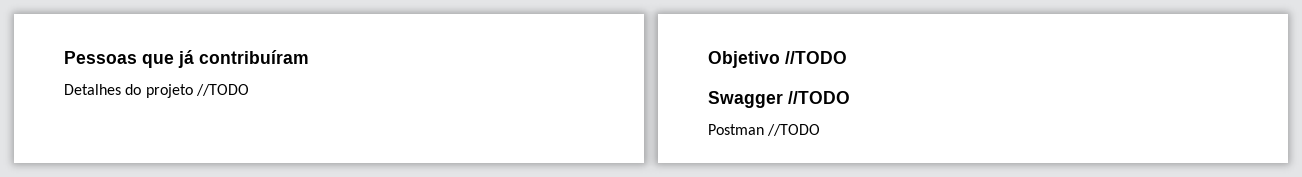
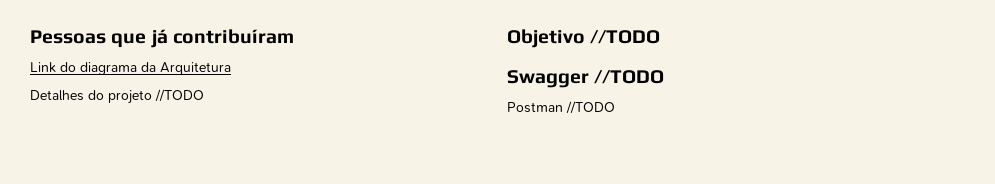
+ Link do diagrama da Arquitetura

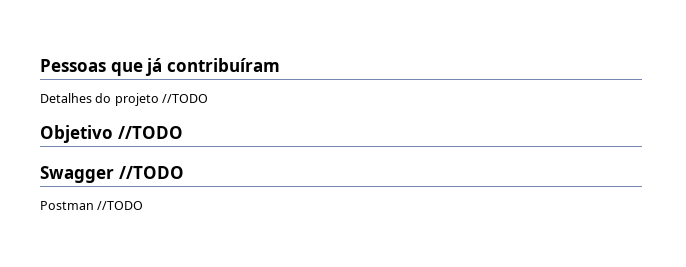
- Link do diagrama da Arquitetura

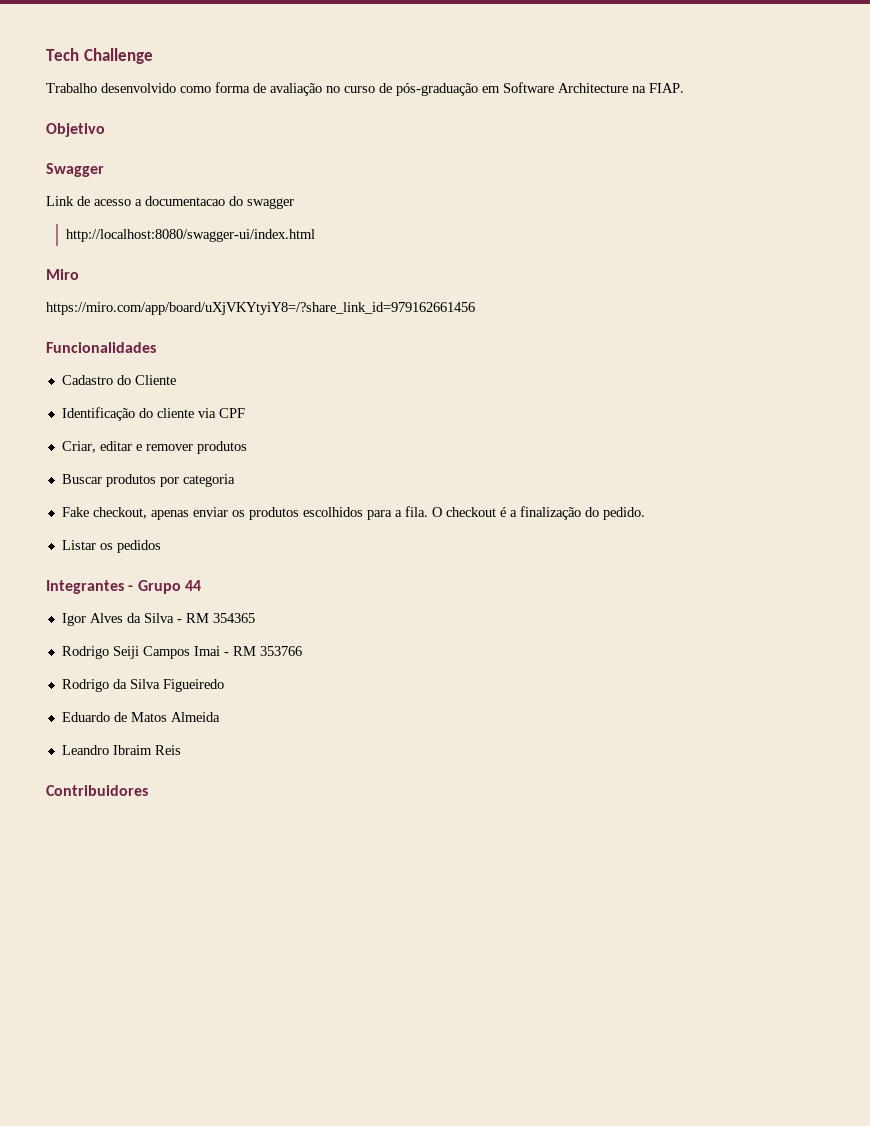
- Pessoas que já contribuíram
- Detalhes do projeto //TODO
+ Tech Challenge
+ Trabalho desenvolvido como forma de avaliação no curso de pós-graduação em Software Architecture na FIAP.
- Objetivo //TODO
+ Objetivo
- Swagger //TODO
- Postman //TODO
+ Swagger
+ Link de acesso a documentacao do swagger
+ http://localhost:8080/swagger-ui/index.html
+ Miro
+ https://miro.com/app/board/uXjVKYtyiY8=/?share_link_id=979162661456
+ Funcionalidades
+ Cadastro do Cliente
+ Identificação do cliente via CPF
+ Criar, editar e remover produtos
+ Buscar produtos por categoria
+ Fake checkout, apenas enviar os produtos escolhidos para a fila. O checkout é a finalização do pedido.
+ Listar os pedidos
+ Integrantes - Grupo 44
+ Igor Alves da Silva - RM 354365
+ Rodrigo Seiji Campos Imai - RM 353766
+ Rodrigo da Silva Figueiredo
+ Eduardo de Matos Almeida
+ Leandro Ibraim Reis
+ Contribuidores

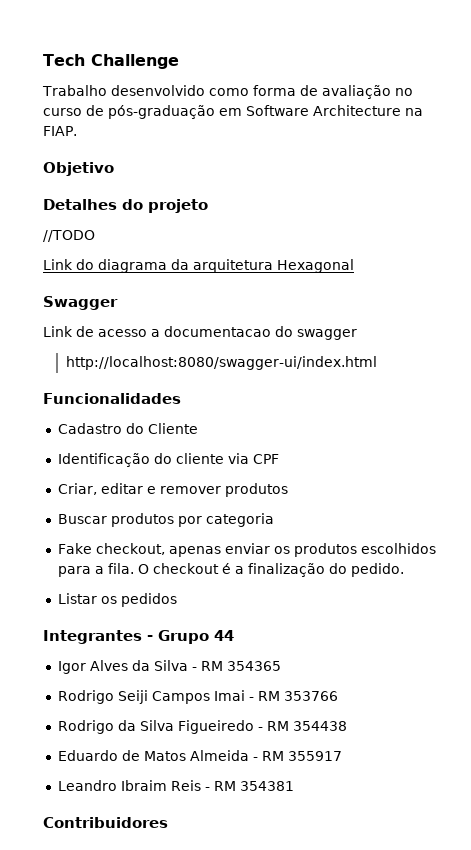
+ Detalhes do projeto
+ //TODO
+ Link do diagrama da arquitetura Hexagonal
- Miro
- https://miro.com/app/board/uXjVKYtyiY8=/?share_link_id=979162661456
- Rodrigo da Silva Figueiredo
+ Rodrigo da Silva Figueiredo - RM 354438
- Eduardo de Matos Almeida
+ Eduardo de Matos Almeida - RM 355917
- Leandro Ibraim Reis
+ Leandro Ibraim Reis - RM 354381

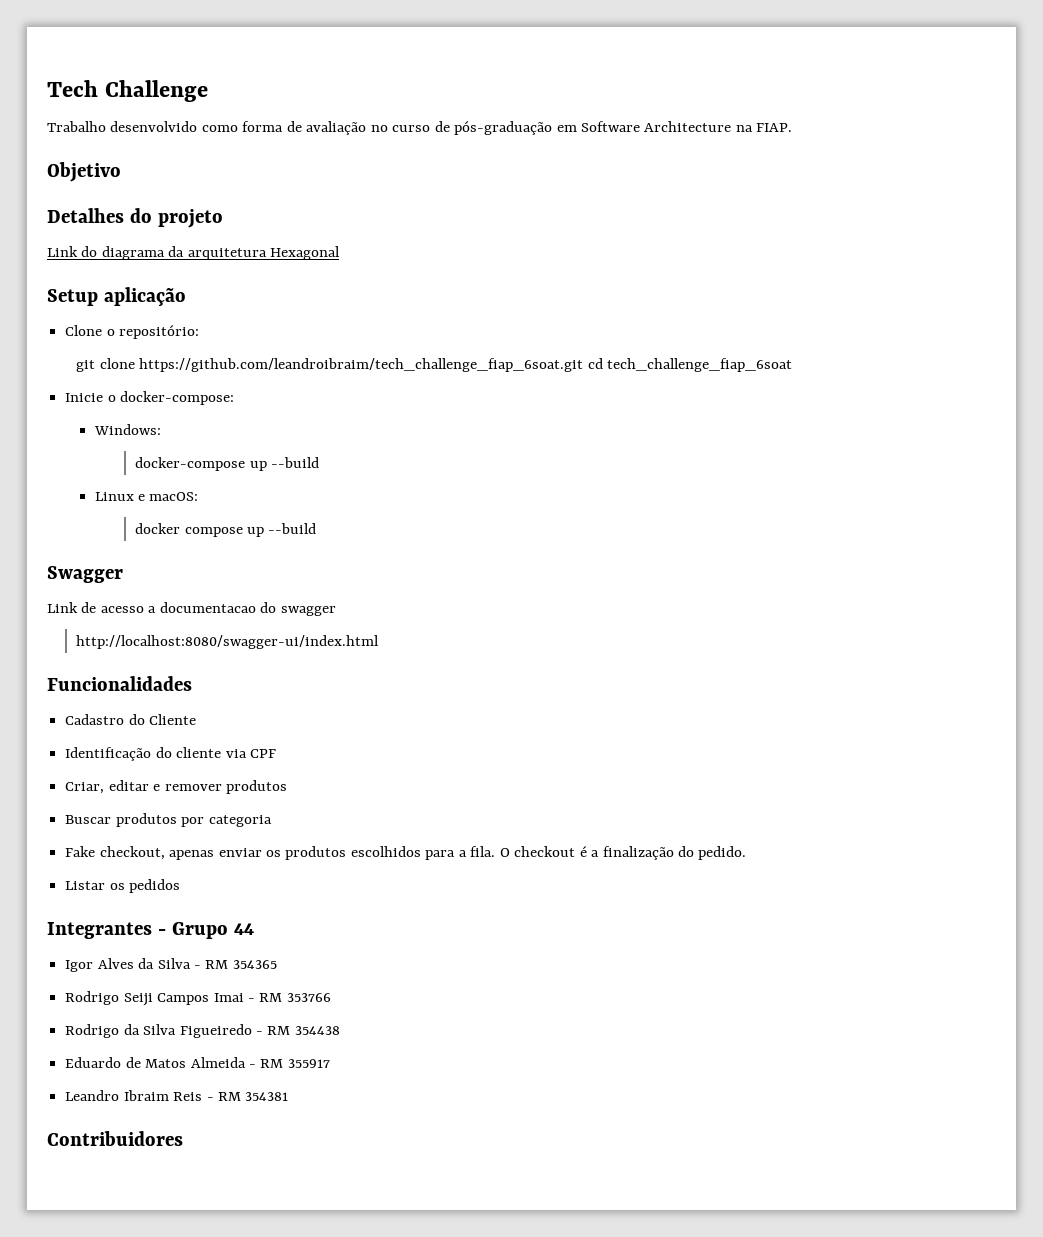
- //TODO
+ Setup aplicação
+ Clone o repositório:
+ git clone https://github.com/leandroibraim/tech_challenge_fiap_6soat.git cd tech_challenge_fiap_6soat
+ Inicie o docker-compose:
+ Windows:
+ docker-compose up --build
+ Linux e macOS:
+ docker compose up --build

